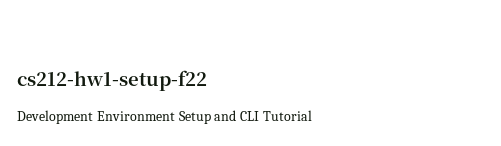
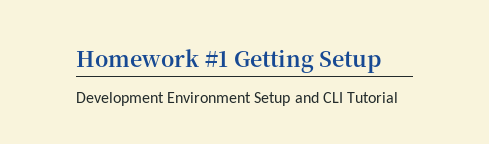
- cs212-hw1-setup-f22
+ Homework #1 Getting Setup

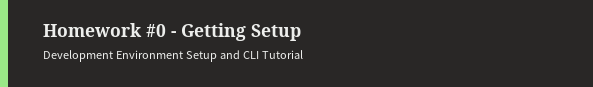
- Homework #1 Getting Setup
+ Homework #0 - Getting Setup

